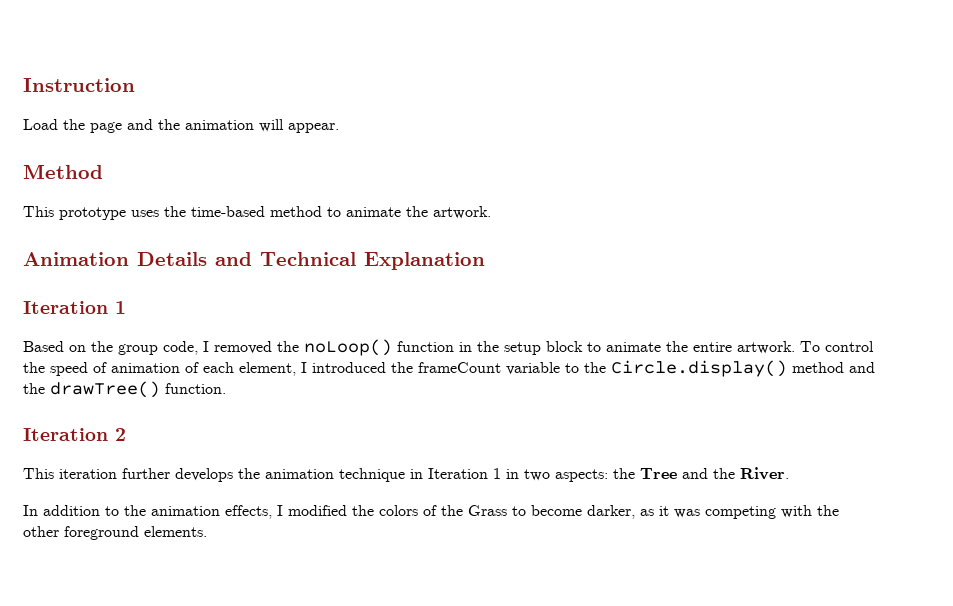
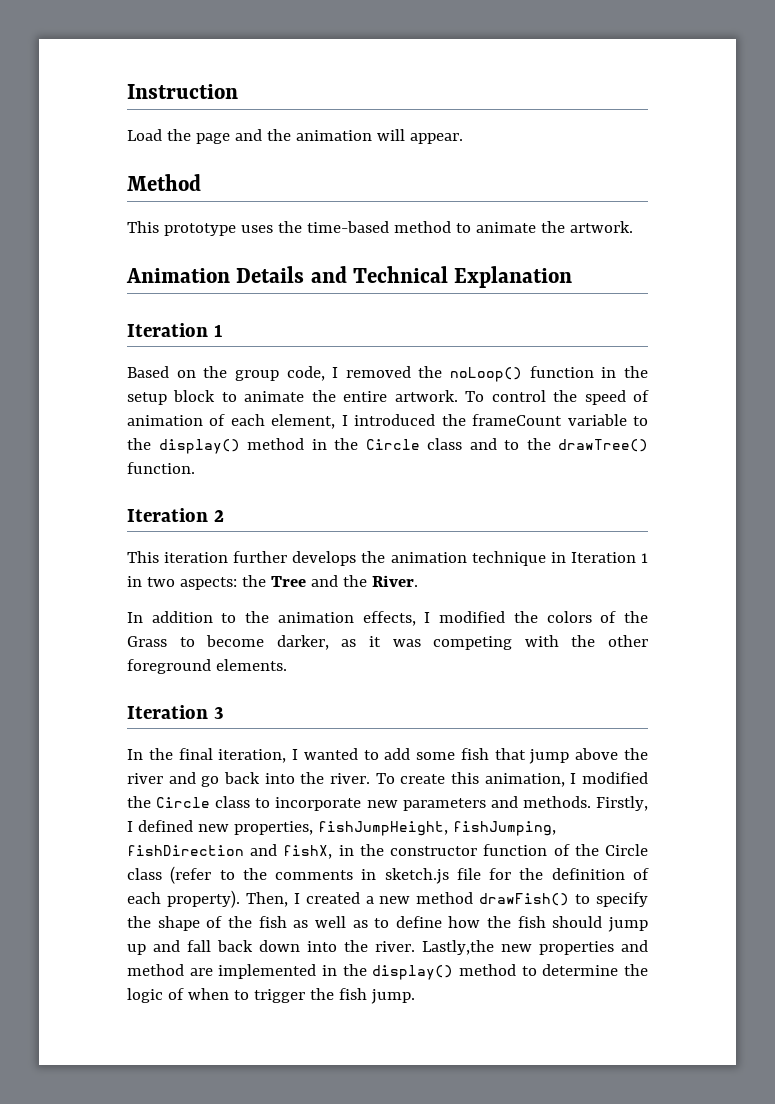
- To control the speed of animation of each element, I introduced the frameCount variable to the Circle.display() method and the drawTree() function.
+ To control the speed of animation of each element, I introduced the frameCount variable to the display() method in the Circle class and to the drawTree() function.
+ Iteration 3
+ In the final iteration, I wanted to add some fish that jump above the river and go back into the river. To create this animation, I modified the Circle class to incorporate new parameters and methods. Firstly, I defined new properties, fishJumpHeight, fishJumping, fishDirection and fishX, in the constructor function of the Circle class (refer to the comments in sketch.js file for the definition of each property). Then, I created a new method drawFish() to specify the shape of the fish as well as to define how the fish should jump up and fall back down into the river. Lastly,the new properties and method are implemented in the display() method to determine the logic of when to trigger the fish jump.

